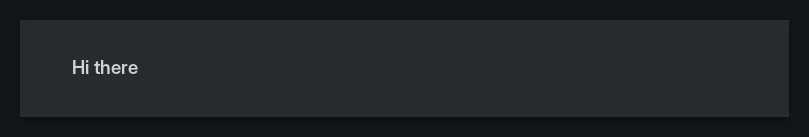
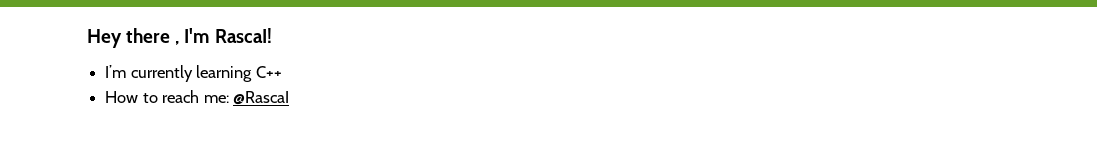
- Hi there
+ Hey there , I'm RascaI!
+ I’m currently learning C++
+ How to reach me: @RascaI

